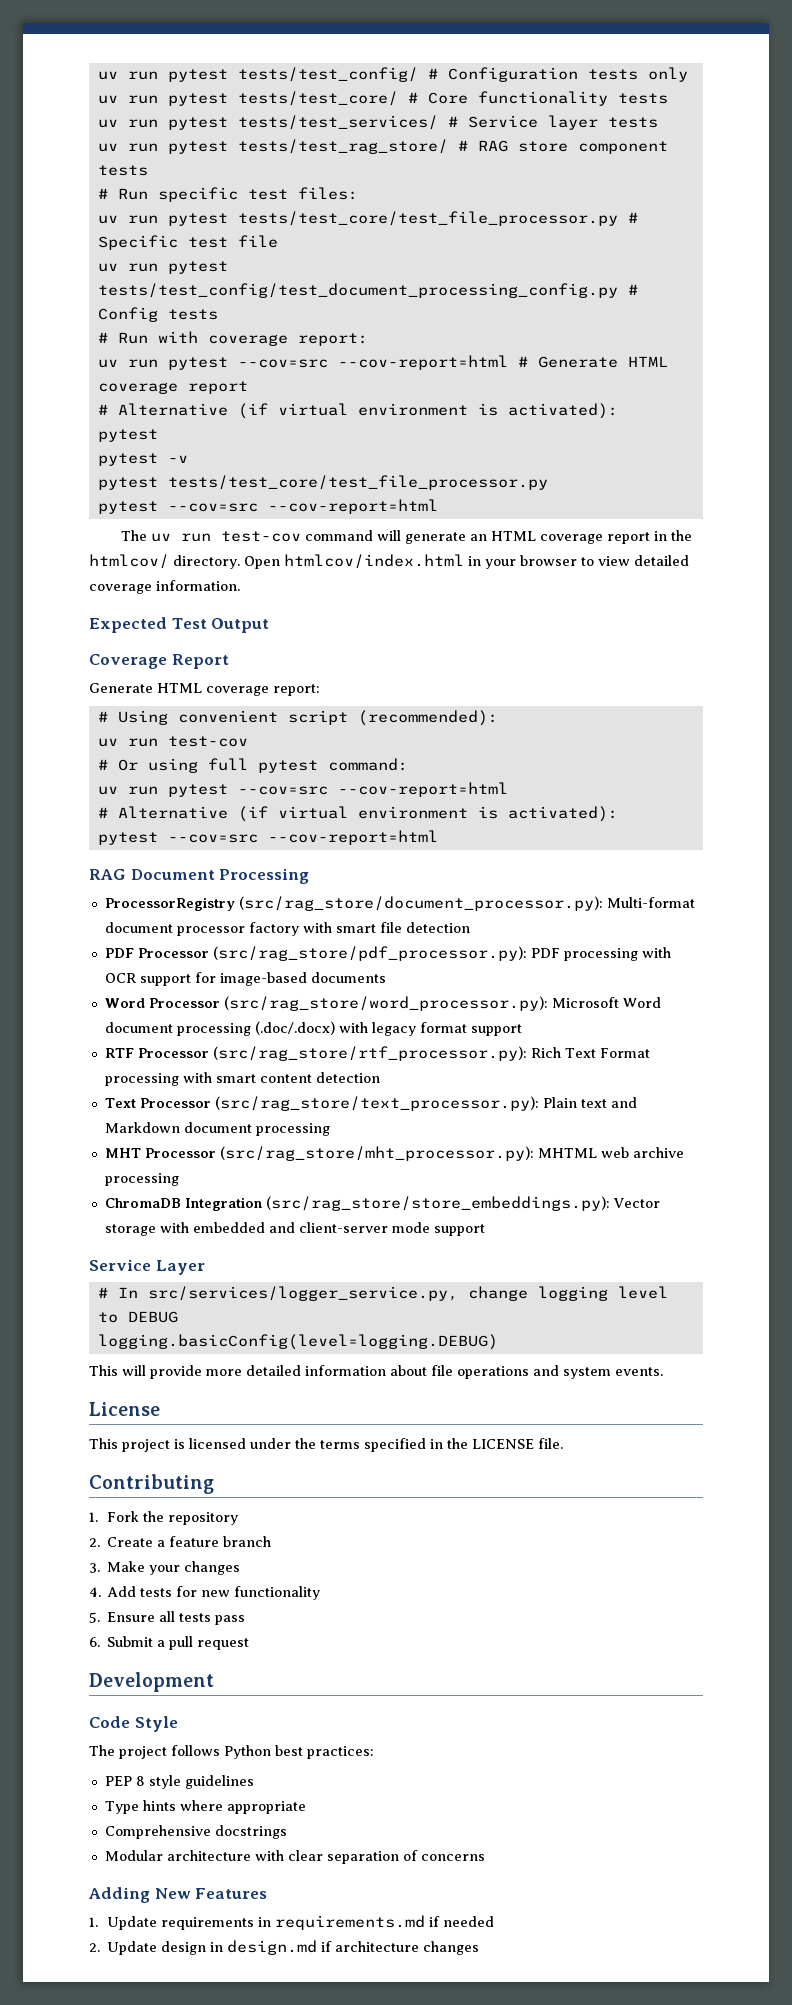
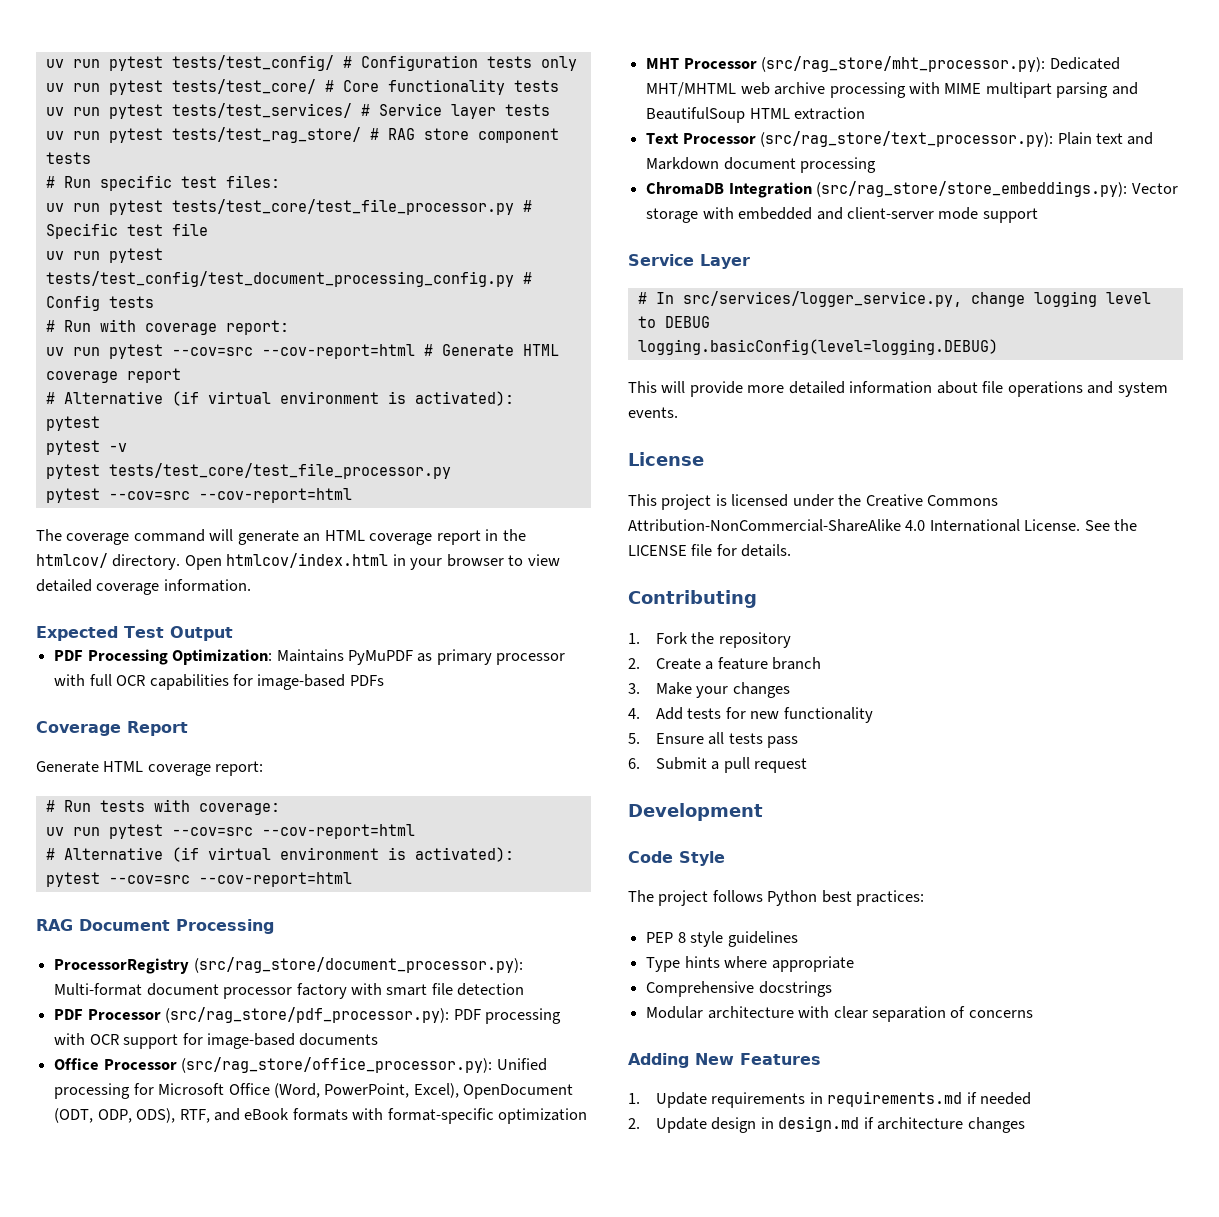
- The uv run test-cov command will generate an HTML coverage report in the htmlcov/ directory.
+ The coverage command will generate an HTML coverage report in the htmlcov/ directory.
+ PDF Processing Optimization: Maintains PyMuPDF as primary processor with full OCR capabilities for image-based PDFs
- # Using convenient script (recommended):
- uv run test-cov
- # Or using full pytest command:
+ # Run tests with coverage:
- Word Processor (src/rag_store/word_processor.py): Microsoft Word document processing (.doc/.docx) with legacy format support
- RTF Processor (src/rag_store/rtf_processor.py): Rich Text Format processing with smart content detection
+ Office Processor (src/rag_store/office_processor.py): Unified processing for Microsoft Office (Word, PowerPoint, Excel), OpenDocument (ODT, ODP, ODS), RTF, and eBook formats with format-specific optimization
+ MHT Processor (src/rag_store/mht_processor.py): Dedicated MHT/MHTML web archive processing with MIME multipart parsing and BeautifulSoup HTML extraction
- MHT Processor (src/rag_store/mht_processor.py): MHTML web archive processing
- This project is licensed under the terms specified in the LICENSE file.
+ This project is licensed under the Creative Commons Attribution-NonCommercial-ShareAlike 4.0 International License. See the LICENSE file for details.

